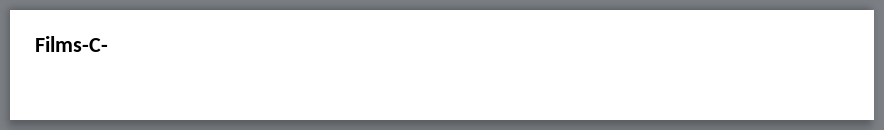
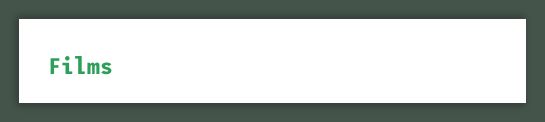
- Films-C-
+ Films

